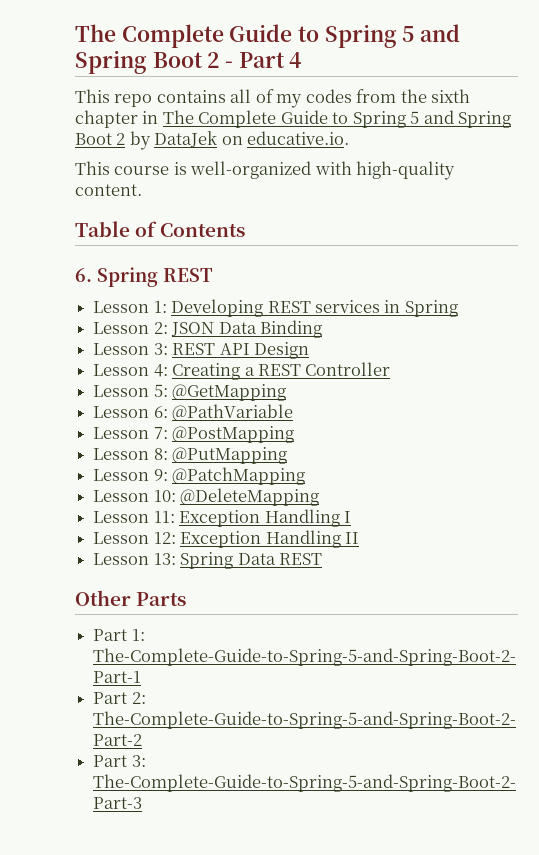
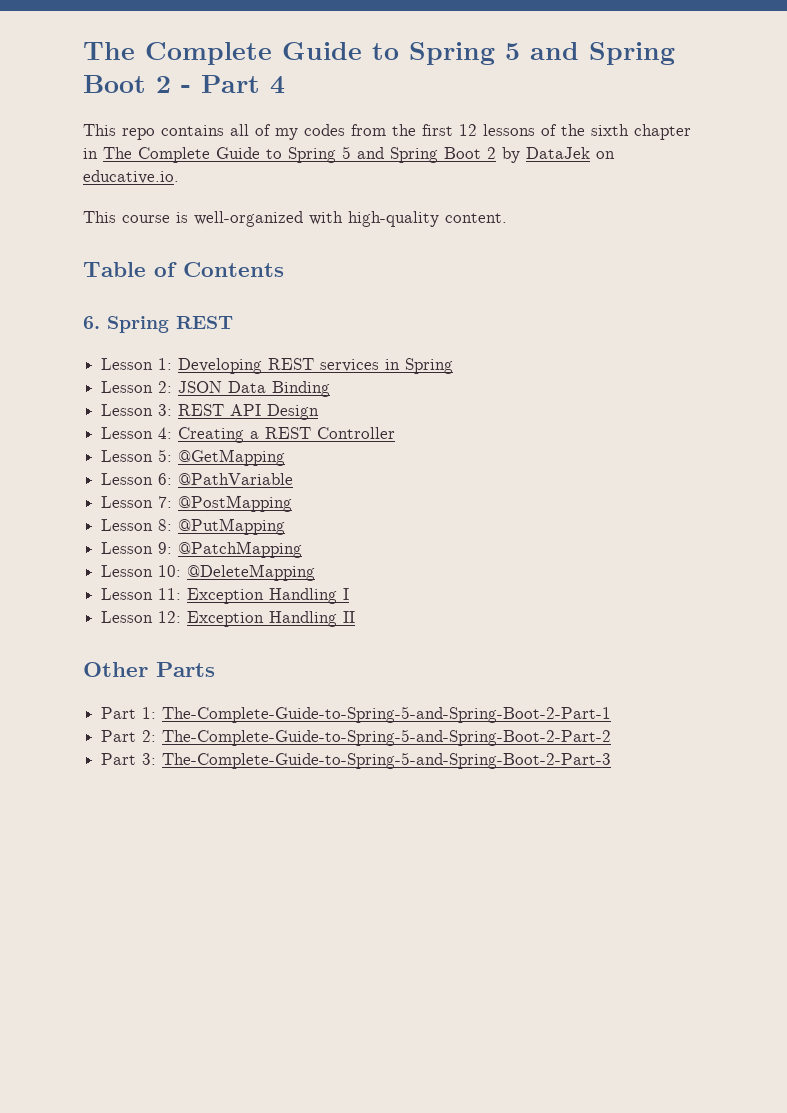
- This repo contains all of my codes from the sixth chapter in The Complete Guide to Spring 5 and Spring Boot 2 by DataJek on educative.io.
+ This repo contains all of my codes from the first 12 lessons of the sixth chapter in The Complete Guide to Spring 5 and Spring Boot 2 by DataJek on educative.io.
- Lesson 13: Spring Data REST

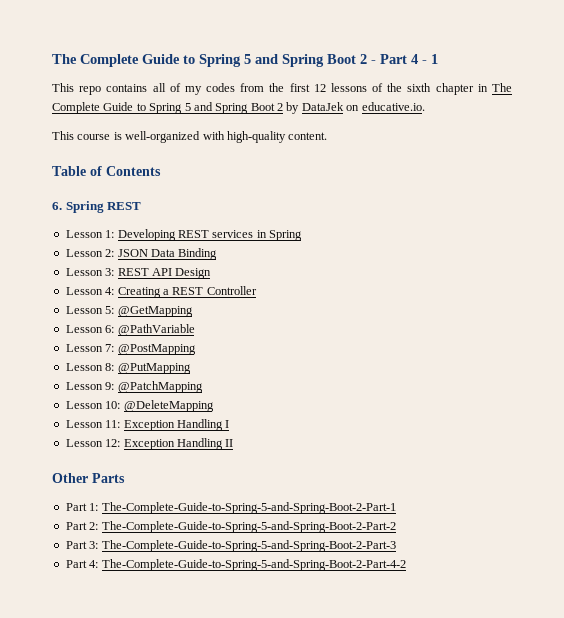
- The Complete Guide to Spring 5 and Spring Boot 2 - Part 4
+ The Complete Guide to Spring 5 and Spring Boot 2 - Part 4 - 1
+ Part 4: The-Complete-Guide-to-Spring-5-and-Spring-Boot-2-Part-4-2

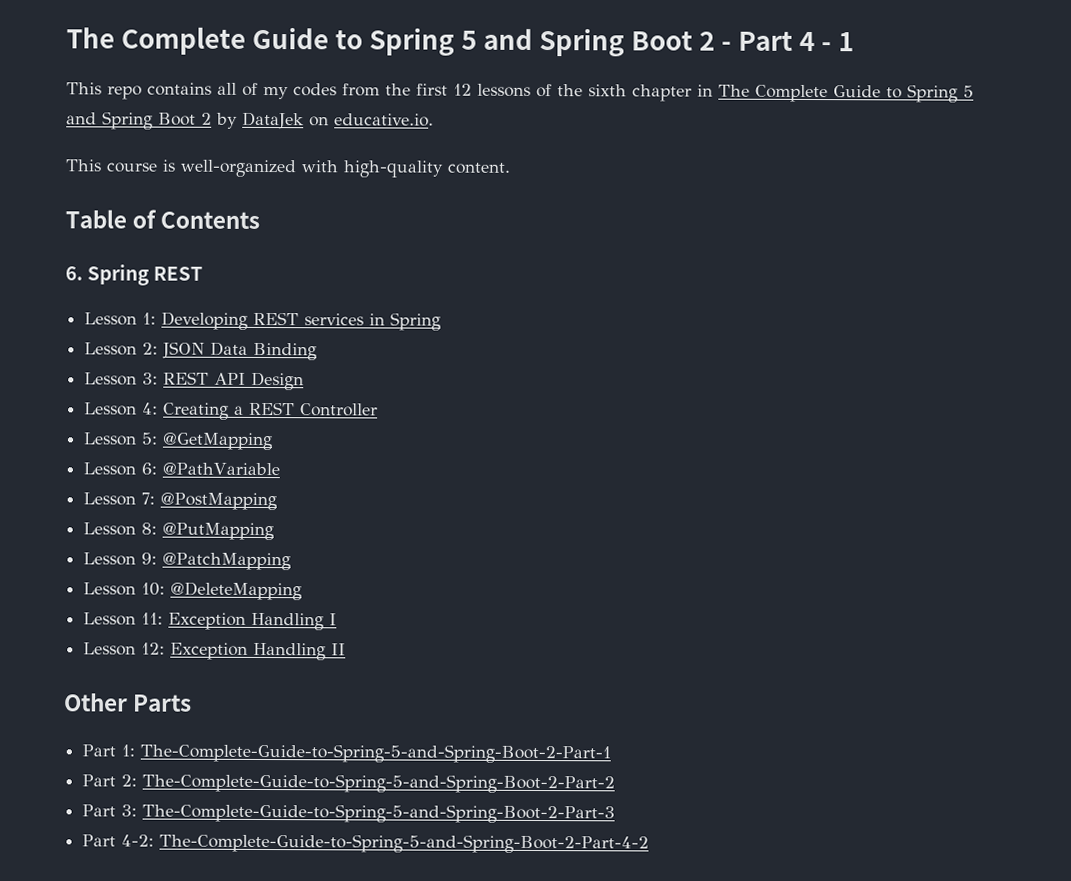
- Part 4: The-Complete-Guide-to-Spring-5-and-Spring-Boot-2-Part-4-2
+ Part 4-2: The-Complete-Guide-to-Spring-5-and-Spring-Boot-2-Part-4-2

